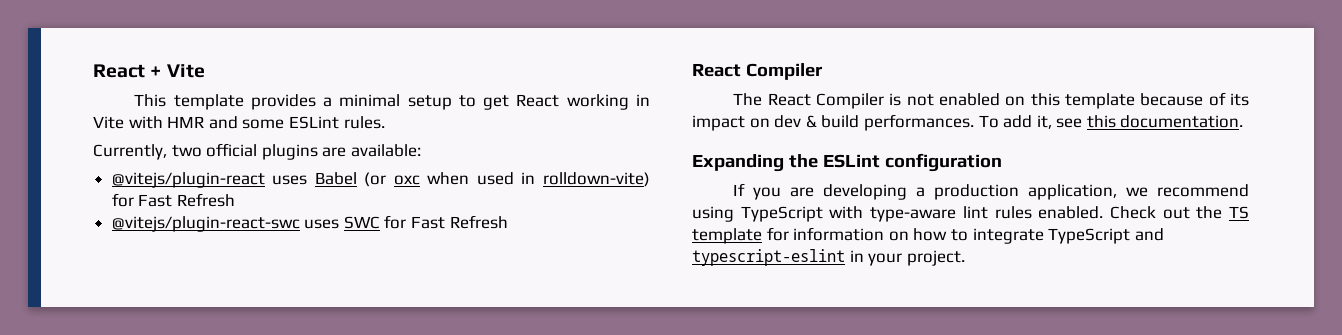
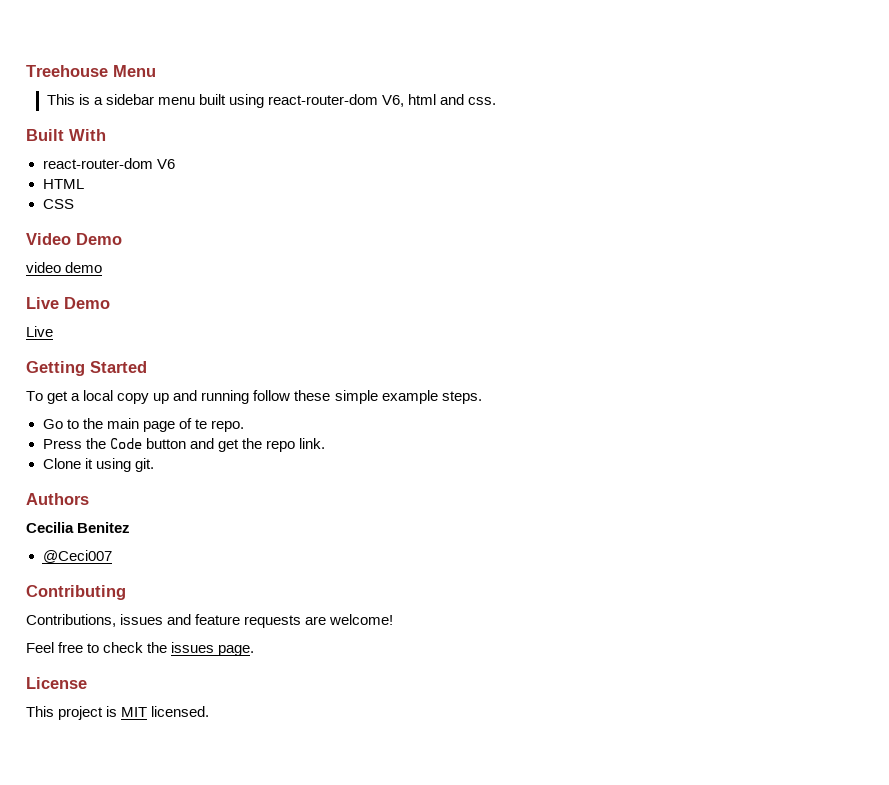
- React + Vite
- This template provides a minimal setup to get React working in Vite with HMR and some ESLint rules.
- Currently, two official plugins are available:
- @vitejs/plugin-react uses Babel (or oxc when used in rolldown-vite) for Fast Refresh
- @vitejs/plugin-react-swc uses SWC for Fast Refresh
- React Compiler
- The React Compiler is not enabled on this template because of its impact on dev & build performances. To add it, see this documentation.
- Expanding the ESLint configuration
- If you are developing a production application, we recommend using TypeScript with type-aware lint rules enabled. Check out the TS template for information on how to integrate TypeScript and typescript-eslint in your project.
+ Treehouse Menu
+ This is a sidebar menu built using react-router-dom V6, html and css.
+ Built With
+ react-router-dom V6
+ HTML
+ CSS
+ Video Demo
+ video demo
+ Live Demo
+ Live
+ Getting Started
+ To get a local copy up and running follow these simple example steps.
+ Go to the main page of te repo.
+ Press the Code button and get the repo link.
+ Clone it using git.
+ Authors
+ Cecilia Benitez
+ @Ceci007
+ Contributing
+ Contributions, issues and feature requests are welcome!
+ Feel free to check the issues page.
+ License
+ This project is MIT licensed.

